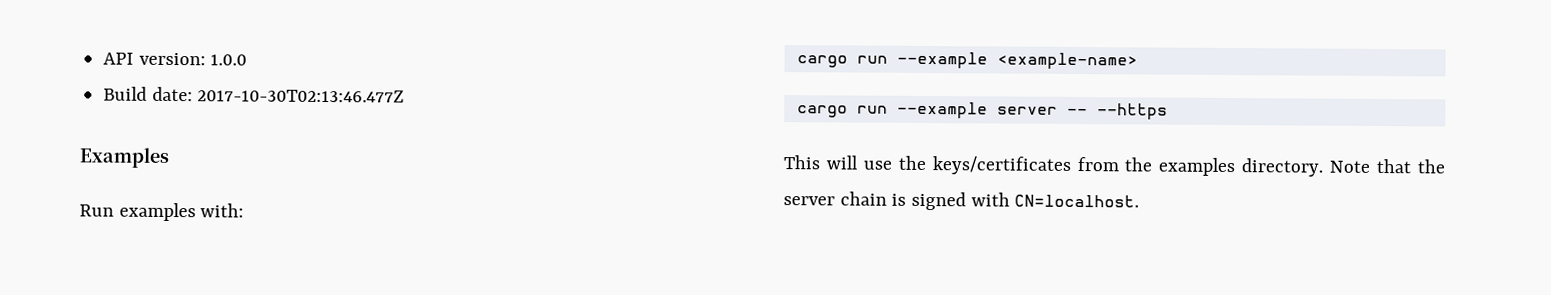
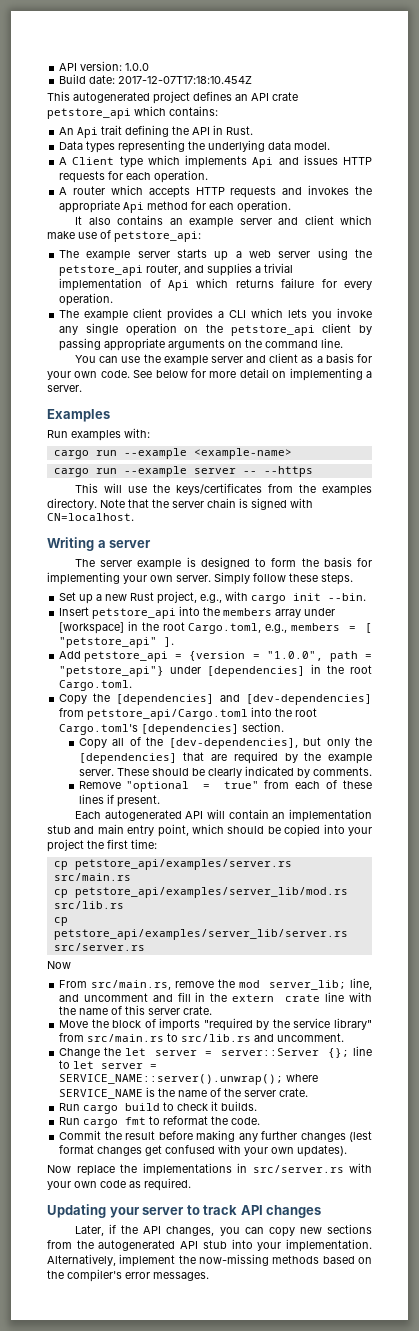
- Build date: 2017-10-30T02:13:46.477Z
+ Build date: 2017-12-07T17:18:10.454Z
+ This autogenerated project defines an API crate petstore_api which contains:
+ An Api trait defining the API in Rust.
+ Data types representing the underlying data model.
+ A Client type which implements Api and issues HTTP requests for each operation.
+ A router which accepts HTTP requests and invokes the appropriate Api method for each operation.
+ It also contains an example server and client which make use of petstore_api:
+ The example server starts up a web server using the petstore_api router, and supplies a trivial implementation of Api which returns failure for every operation.
+ The example client provides a CLI which lets you invoke any single operation on the petstore_api client by passing appropriate arguments on the command line.
+ You can use the example server and client as a basis for your own code. See below for more detail on implementing a server.
+ Writing a server
+ The server example is designed to form the basis for implementing your own server. Simply follow these steps.
+ Set up a new Rust project, e.g., with cargo init --bin.
+ Insert petstore_api into the members array under [workspace] in the root Cargo.toml, e.g., members = [ "petstore_api" ].
+ Add petstore_api = {version = "1.0.0", path = "petstore_api"} under [dependencies] in the root Cargo.toml.
+ Copy the [dependencies] and [dev-dependencies] from petstore_api/Cargo.toml into the root Cargo.toml's [dependencies] section.
+ Copy all of the [dev-dependencies], but only the [dependencies] that are required by the example server. These should be clearly indicated by comments.
+ Remove "optional = true" from each of these lines if present.
+ Each autogenerated API will contain an implementation stub and main entry point, which should be copied into your project the first time:
+ cp petstore_api/examples/server.rs src/main.rs
+ cp petstore_api/examples/server_lib/mod.rs src/lib.rs
+ cp petstore_api/examples/server_lib/server.rs src/server.rs
+ Now
+ From src/main.rs, remove the mod server_lib; line, and uncomment and fill in the extern crate line with the name of this server crate.
+ Move the block of imports "required by the service library" from src/main.rs to src/lib.rs and uncomment.
+ Change the let server = server::Server {}; line to let server = SERVICE_NAME::server().unwrap(); where SERVICE_NAME is the name of the server crate.
+ Run cargo build to check it builds.
+ Run cargo fmt to reformat the code.
+ Commit the result before making any further changes (lest format changes get confused with your own updates).
+ Now replace the implementations in src/server.rs with your own code as required.
+ Updating your server to track API changes
+ Later, if the API changes, you can copy new sections from the autogenerated API stub into your implementation. Alternatively, implement the now-missing methods based on the compiler's error messages.

